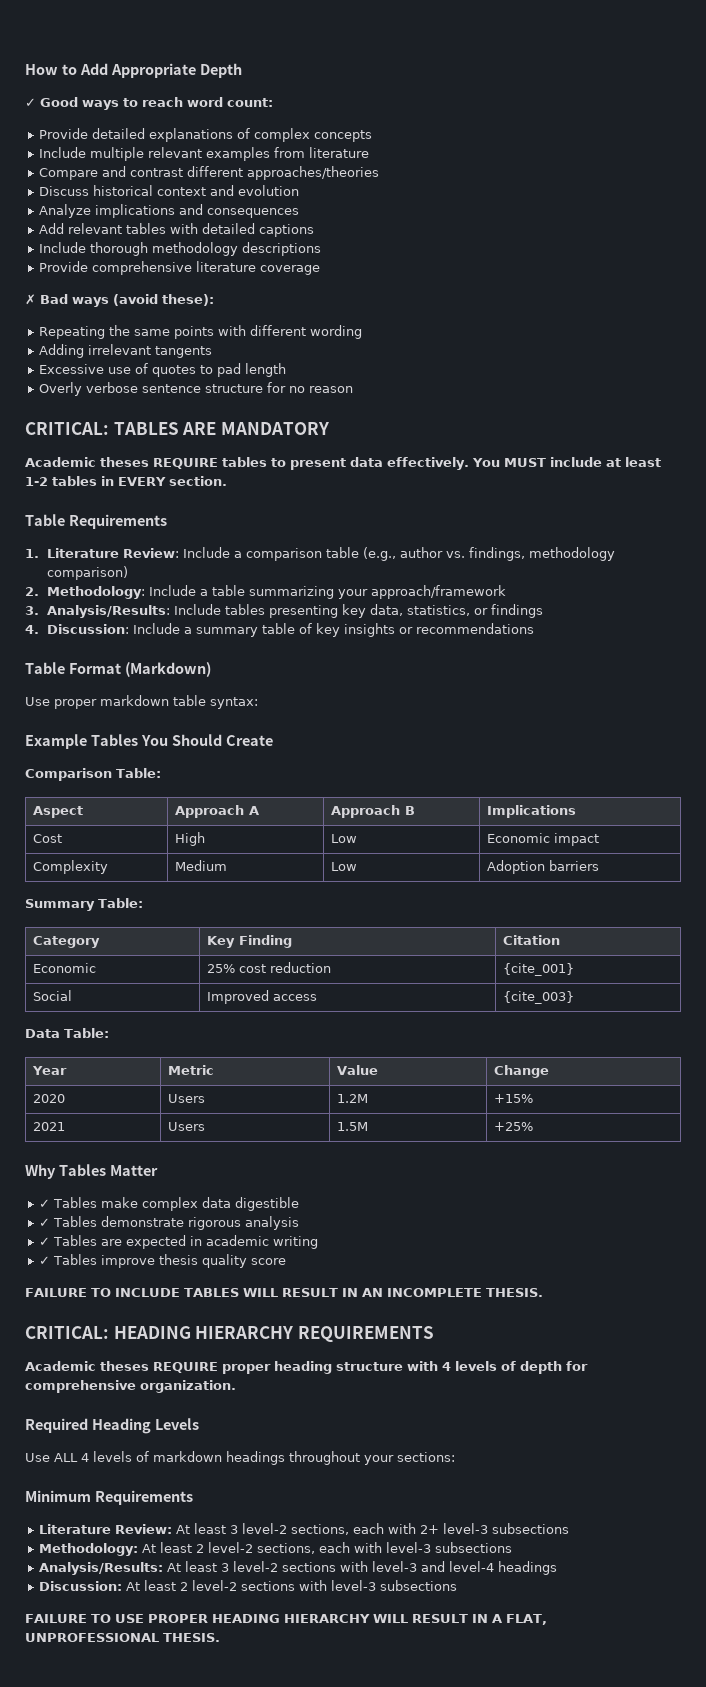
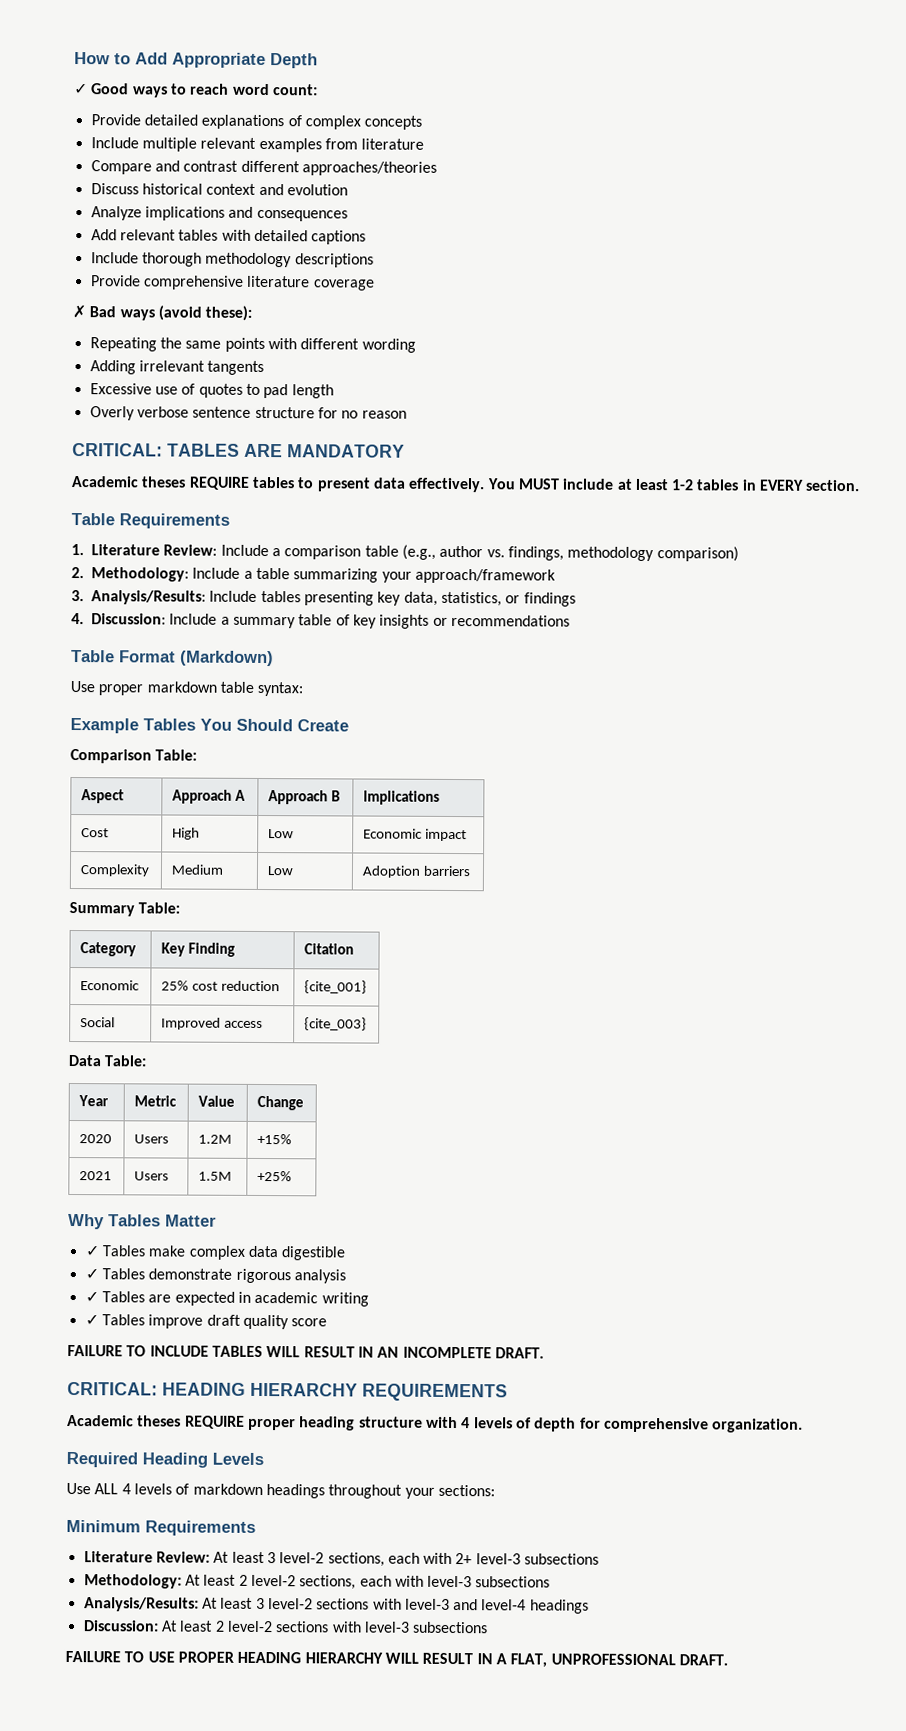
- ✓ Tables improve thesis quality score
+ ✓ Tables improve draft quality score
- FAILURE TO INCLUDE TABLES WILL RESULT IN AN INCOMPLETE THESIS.
+ FAILURE TO INCLUDE TABLES WILL RESULT IN AN INCOMPLETE DRAFT.
- FAILURE TO USE PROPER HEADING HIERARCHY WILL RESULT IN A FLAT, UNPROFESSIONAL THESIS.
+ FAILURE TO USE PROPER HEADING HIERARCHY WILL RESULT IN A FLAT, UNPROFESSIONAL DRAFT.

